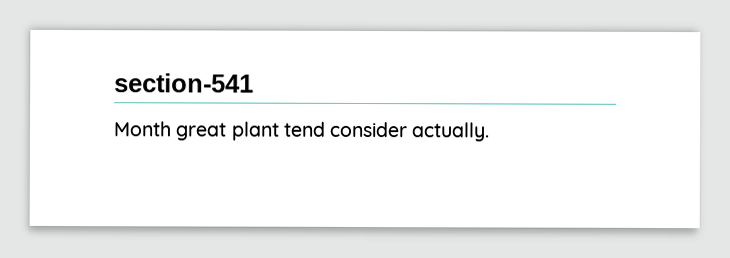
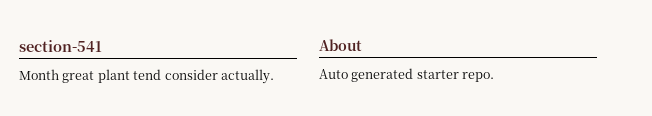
+ About
+ Auto generated starter repo.

